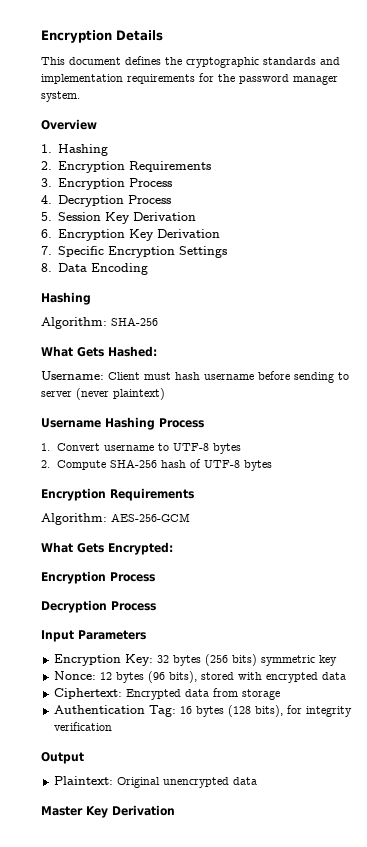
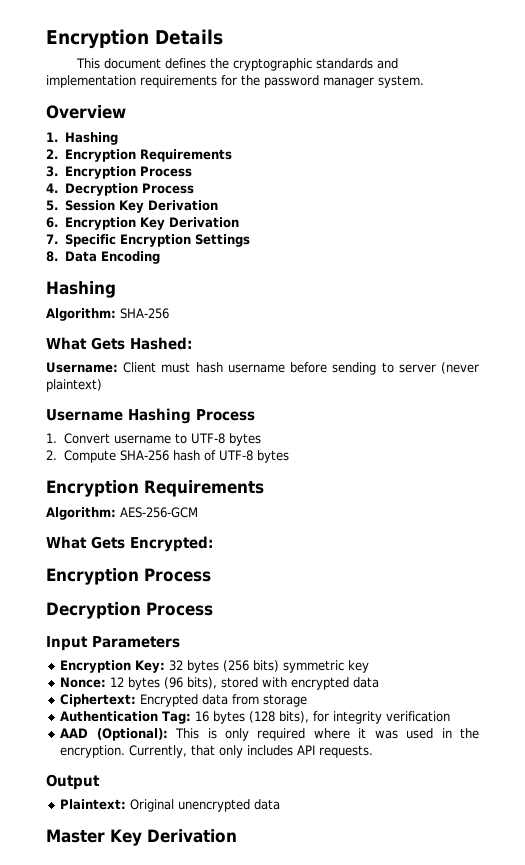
+ AAD (Optional): This is only required where it was used in the encryption. Currently, that only includes API requests.

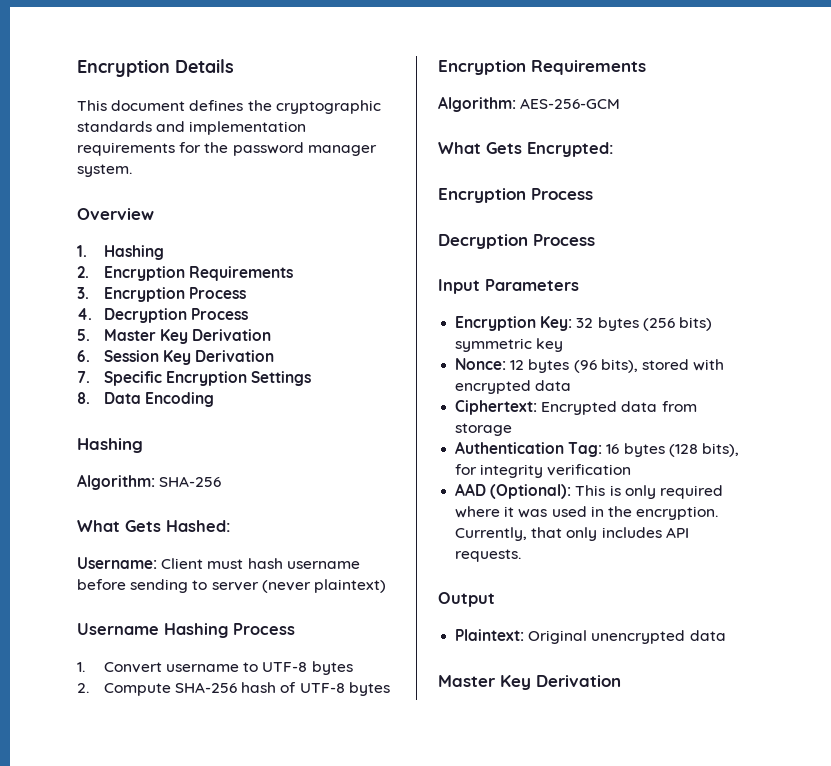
- 5. Session Key Derivation
+ 5. Master Key Derivation
- 6. Encryption Key Derivation
+ 6. Session Key Derivation

